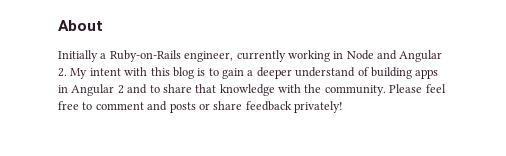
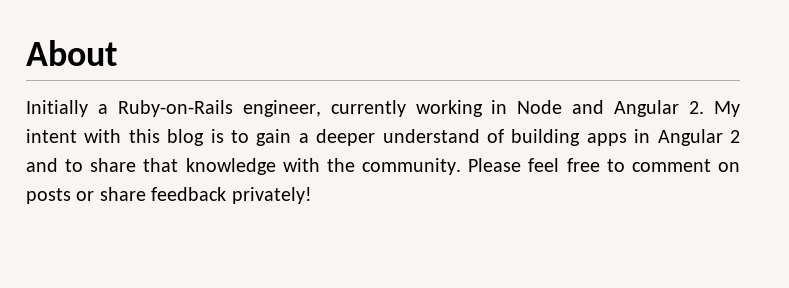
- Please feel free to comment and posts or share feedback privately!
+ Please feel free to comment on posts or share feedback privately!

